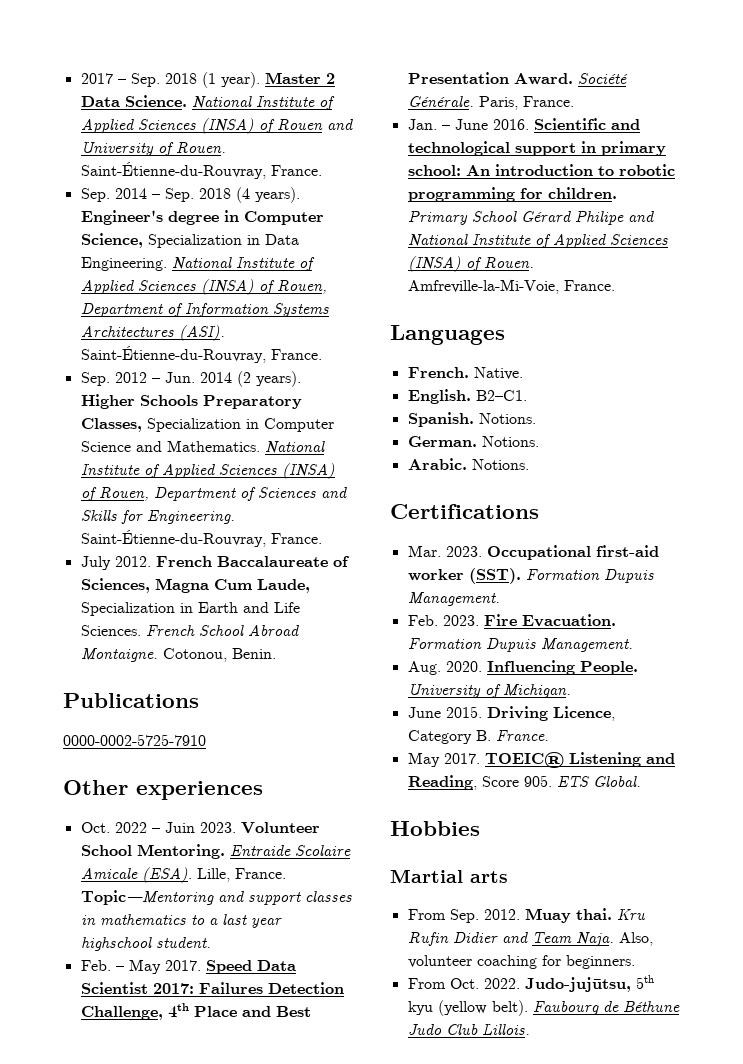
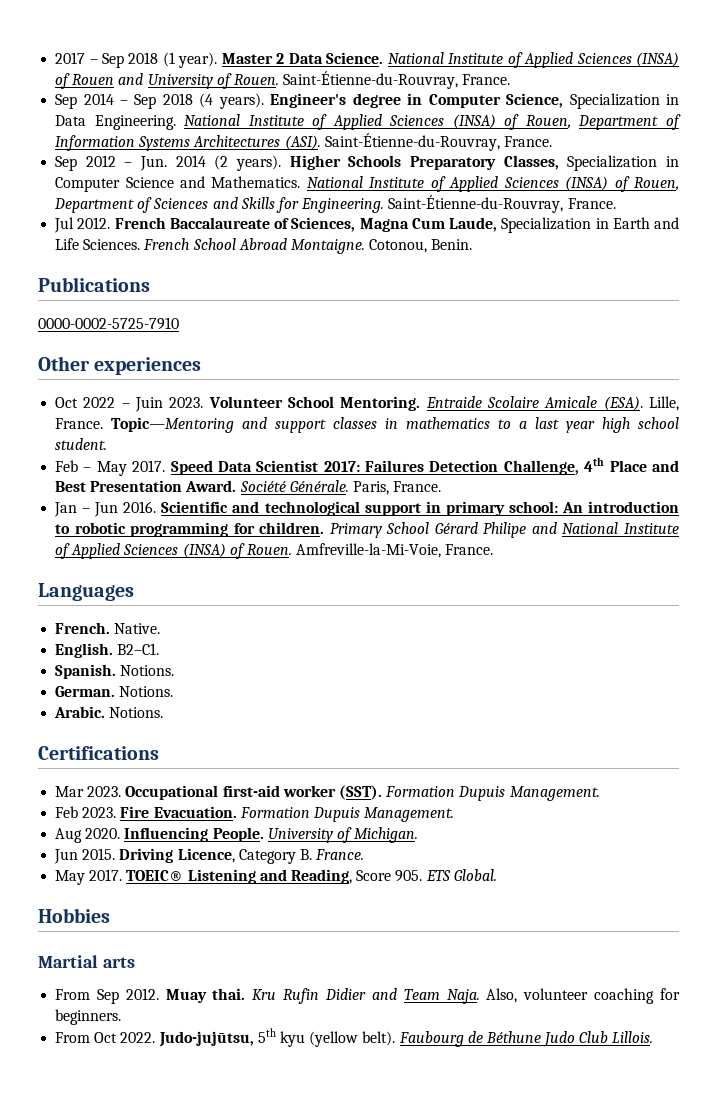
- 2017 – Sep. 2018 (1 year).
+ 2017 – Sep 2018 (1 year).
- Sep. 2014 – Sep. 2018 (4 years).
+ Sep 2014 – Sep 2018 (4 years).
- Sep. 2012 – Jun. 2014 (2 years).
+ Sep 2012 – Jun. 2014 (2 years).
- July 2012.
+ Jul 2012.
- Oct. 2022 – Juin 2023.
+ Oct 2022 – Juin 2023.
- Topic—Mentoring and support classes in mathematics to a last year highschool student.
+ Topic—Mentoring and support classes in mathematics to a last year high school student.
- Feb. – May 2017.
+ Feb – May 2017.
- Jan. – June 2016.
+ Jan – Jun 2016.
- Mar. 2023.
+ Mar 2023.
- Feb. 2023.
+ Feb 2023.
- Aug. 2020.
+ Aug 2020.
- June 2015.
+ Jun 2015.
- From Sep. 2012.
+ From Sep 2012.
- From Oct. 2022.
+ From Oct 2022.

